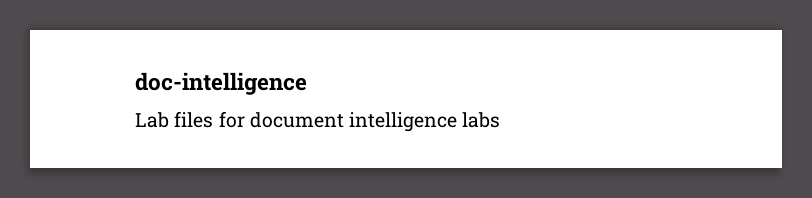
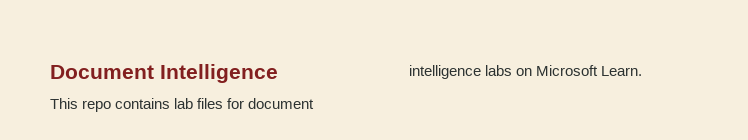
- doc-intelligence
- Lab files for document intelligence labs
+ Document Intelligence
+ This repo contains lab files for document intelligence labs on Microsoft Learn.

